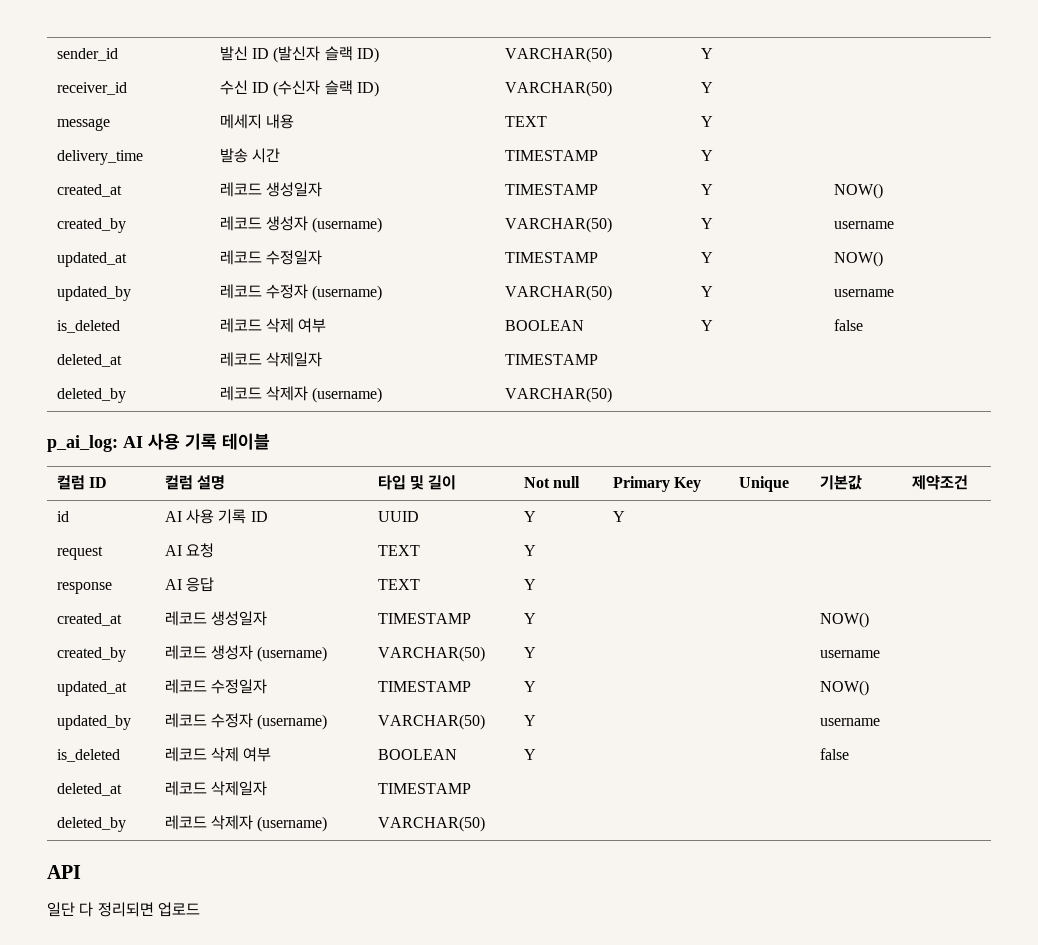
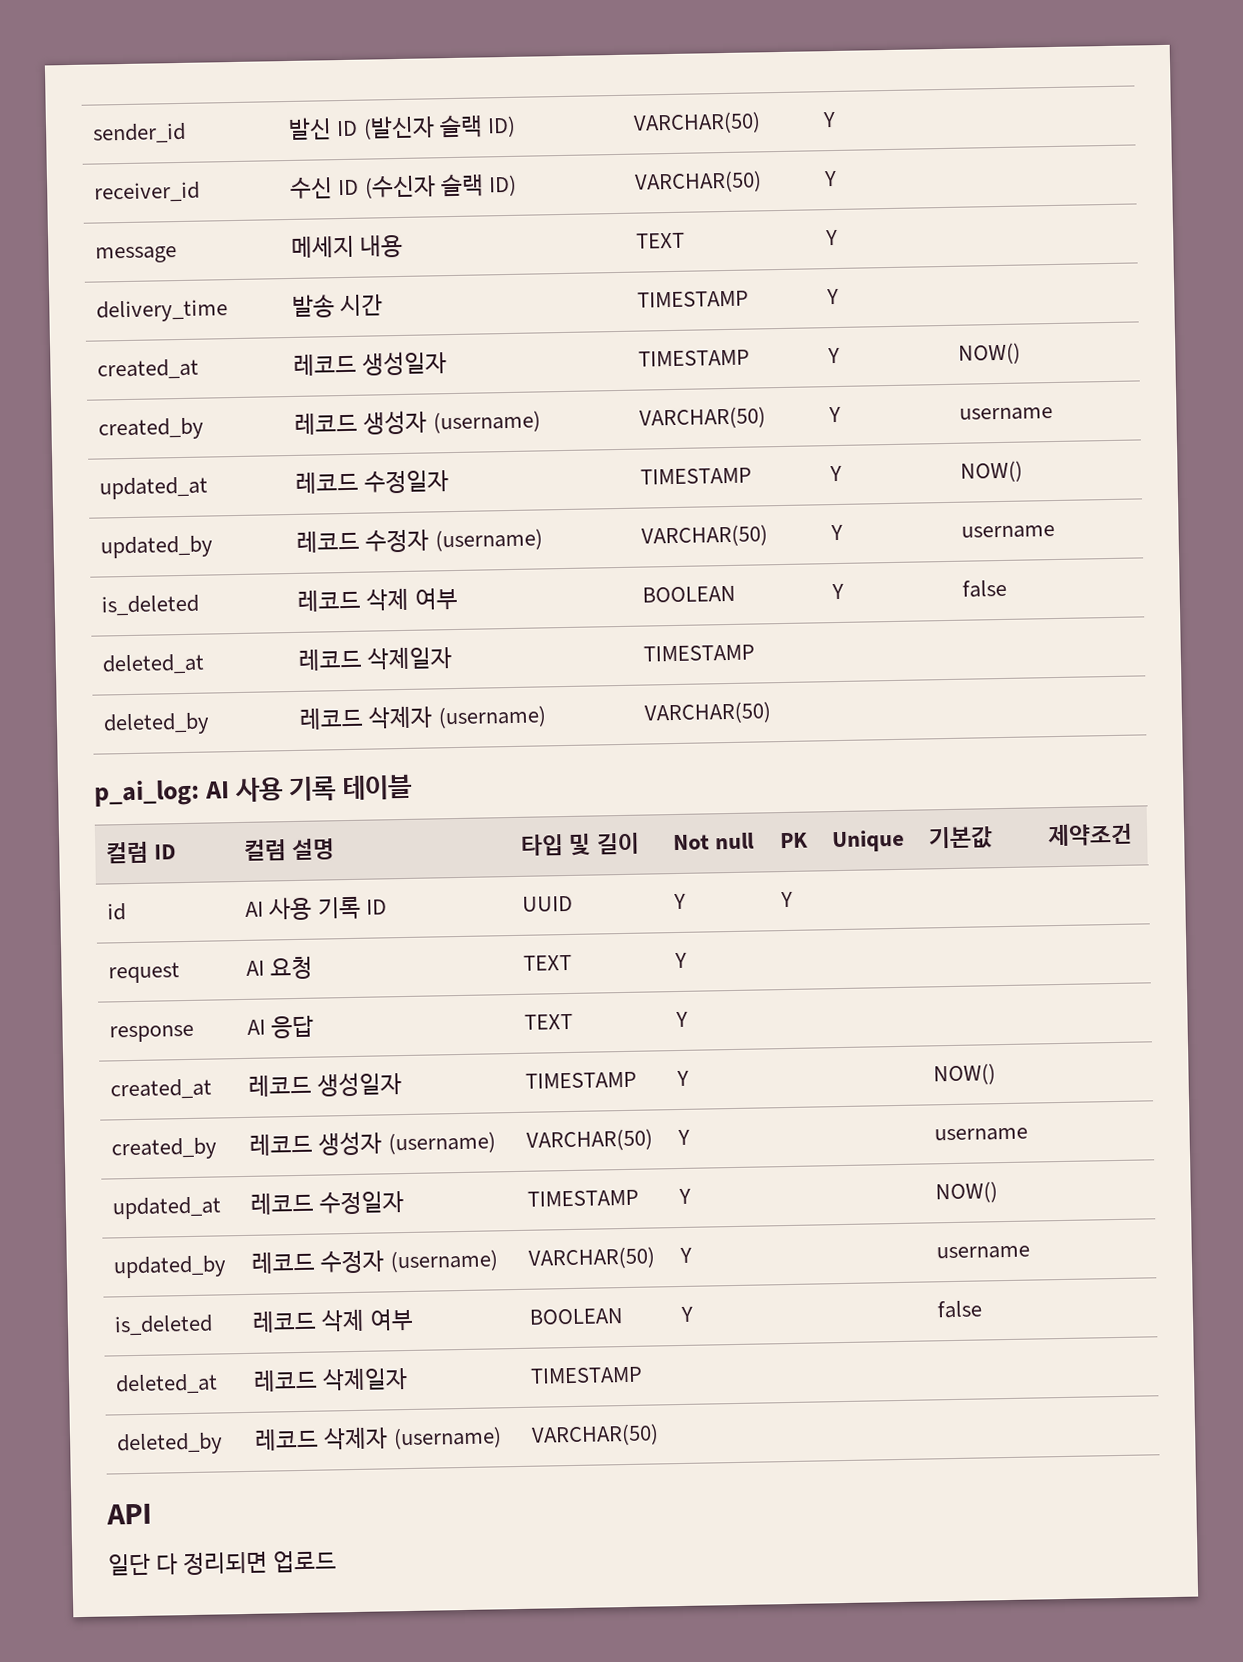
- 컬럼 ID | 컬럼 설명 | 타입 및 길이 | Not null | Primary Key | Unique | 기본값 | 제약조건
+ 컬럼 ID | 컬럼 설명 | 타입 및 길이 | Not null | PK | Unique | 기본값 | 제약조건

